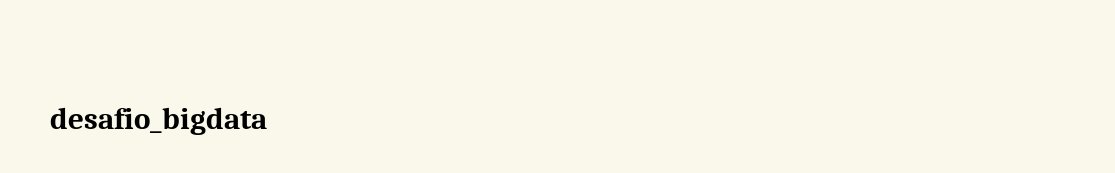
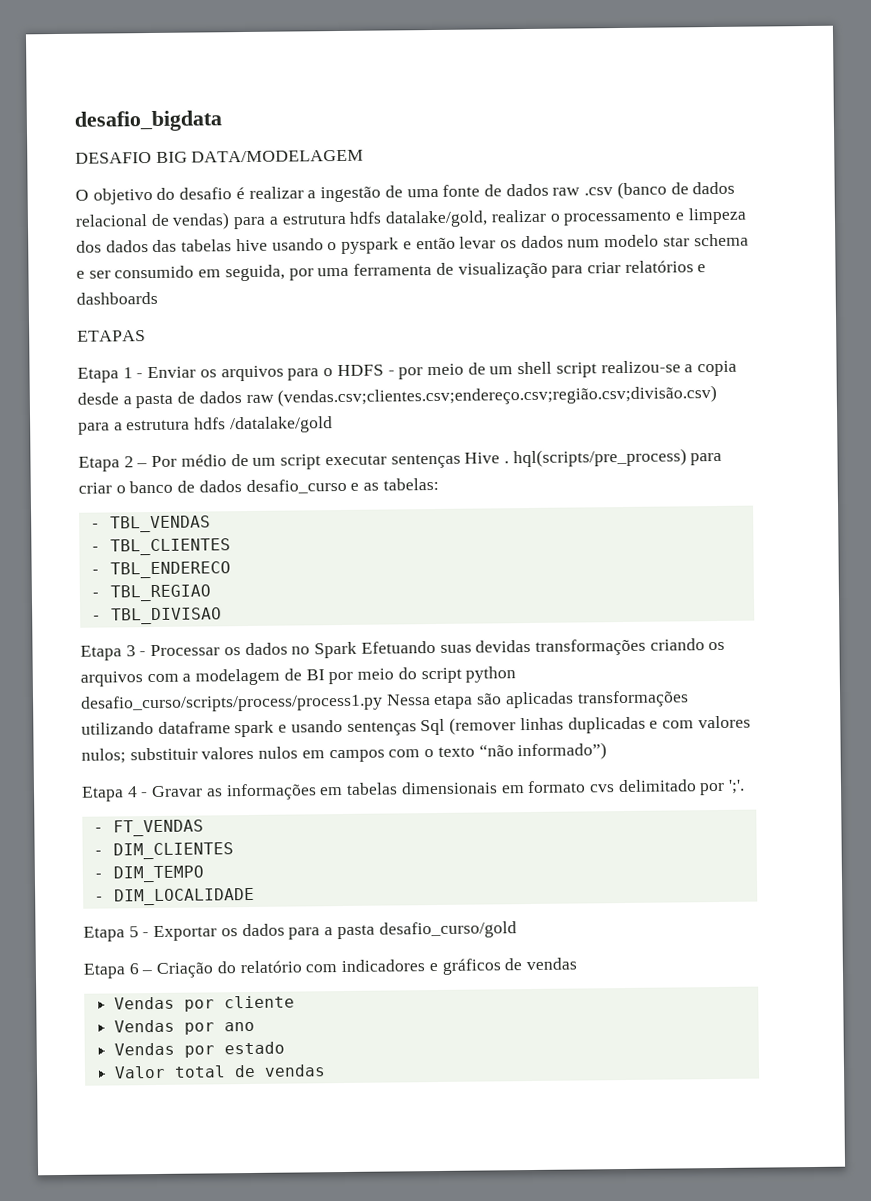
+ DESAFIO BIG DATA/MODELAGEM
+ O objetivo do desafio é realizar a ingestão de uma fonte de dados raw .csv (banco de dados relacional de vendas) para a estrutura hdfs datalake/gold, realizar o processamento e limpeza dos dados das tabelas hive usando o pyspark e então levar os dados num modelo star schema e ser consumido em seguida, por uma ferramenta de visualização para criar relatórios e dashboards
+ ETAPAS
+ Etapa 1 - Enviar os arquivos para o HDFS - por meio de um shell script realizou-se a copia desde a pasta de dados raw (vendas.csv;clientes.csv;endereço.csv;região.csv;divisão.csv) para a estrutura hdfs /datalake/gold
+ Etapa 2 – Por médio de um script executar sentenças Hive . hql(scripts/pre_process) para criar o banco de dados desafio_curso e as tabelas:
+ - TBL_VENDAS
+ - TBL_CLIENTES
+ - TBL_ENDERECO
+ - TBL_REGIAO
+ - TBL_DIVISAO
+ Etapa 3 - Processar os dados no Spark Efetuando suas devidas transformações criando os arquivos com a modelagem de BI por meio do script python desafio_curso/scripts/process/process1.py Nessa etapa são aplicadas transformações utilizando dataframe spark e usando sentenças Sql (remover linhas duplicadas e com valores nulos; substituir valores nulos em campos com o texto “não informado”)
+ Etapa 4 - Gravar as informações em tabelas dimensionais em formato cvs delimitado por ';'.
+ - FT_VENDAS
+ - DIM_CLIENTES
+ - DIM_TEMPO
+ - DIM_LOCALIDADE
+ Etapa 5 - Exportar os dados para a pasta desafio_curso/gold
+ Etapa 6 – Criação do relatório com indicadores e gráficos de vendas
+ Vendas por cliente
+ Vendas por ano
+ Vendas por estado
+ Valor total de vendas

